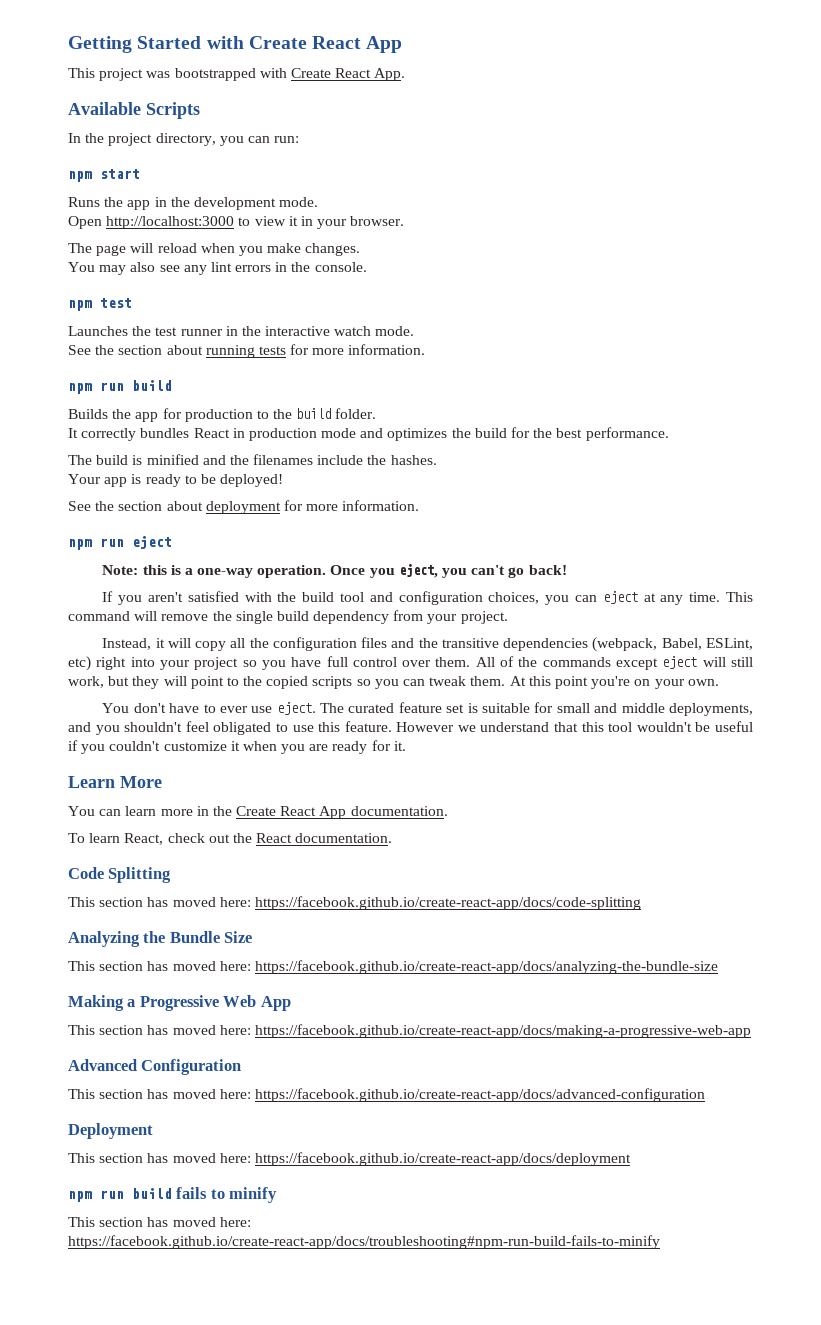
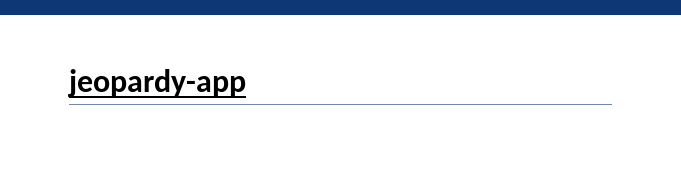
- Getting Started with Create React App
- This project was bootstrapped with Create React App.
- Available Scripts
- In the project directory, you can run:
- npm start
- Runs the app in the development mode.
- Open http://localhost:3000 to view it in your browser.
- The page will reload when you make changes.
- You may also see any lint errors in the console.
- npm test
- Launches the test runner in the interactive watch mode.
- See the section about running tests for more information.
- npm run build
- Builds the app for production to the build folder.
- It correctly bundles React in production mode and optimizes the build for the best performance.
- The build is minified and the filenames include the hashes.
- Your app is ready to be deployed!
- See the section about deployment for more information.
- npm run eject
- Note: this is a one-way operation. Once you eject, you can't go back!
- If you aren't satisfied with the build tool and configuration choices, you can eject at any time. This command will remove the single build dependency from your project.
- Instead, it will copy all the configuration files and the transitive dependencies (webpack, Babel, ESLint, etc) right into your project so you have full control over them. All of the commands except eject will still work, but they will point to the copied scripts so you can tweak them. At this point you're on your own.
- You don't have to ever use eject. The curated feature set is suitable for small and middle deployments, and you shouldn't feel obligated to use this feature. However we understand that this tool wouldn't be useful if you couldn't customize it when you are ready for it.
- Learn More
- You can learn more in the Create React App documentation.
- To learn React, check out the React documentation.
- Code Splitting
- This section has moved here: https://facebook.github.io/create-react-app/docs/code-splitting
- Analyzing the Bundle Size
- This section has moved here: https://facebook.github.io/create-react-app/docs/analyzing-the-bundle-size
- Making a Progressive Web App
- This section has moved here: https://facebook.github.io/create-react-app/docs/making-a-progressive-web-app
- Advanced Configuration
- This section has moved here: https://facebook.github.io/create-react-app/docs/advanced-configuration
- Deployment
- This section has moved here: https://facebook.github.io/create-react-app/docs/deployment
- npm run build fails to minify
- This section has moved here: https://facebook.github.io/create-react-app/docs/troubleshooting#npm-run-build-fails-to-minify
+ jeopardy-app

